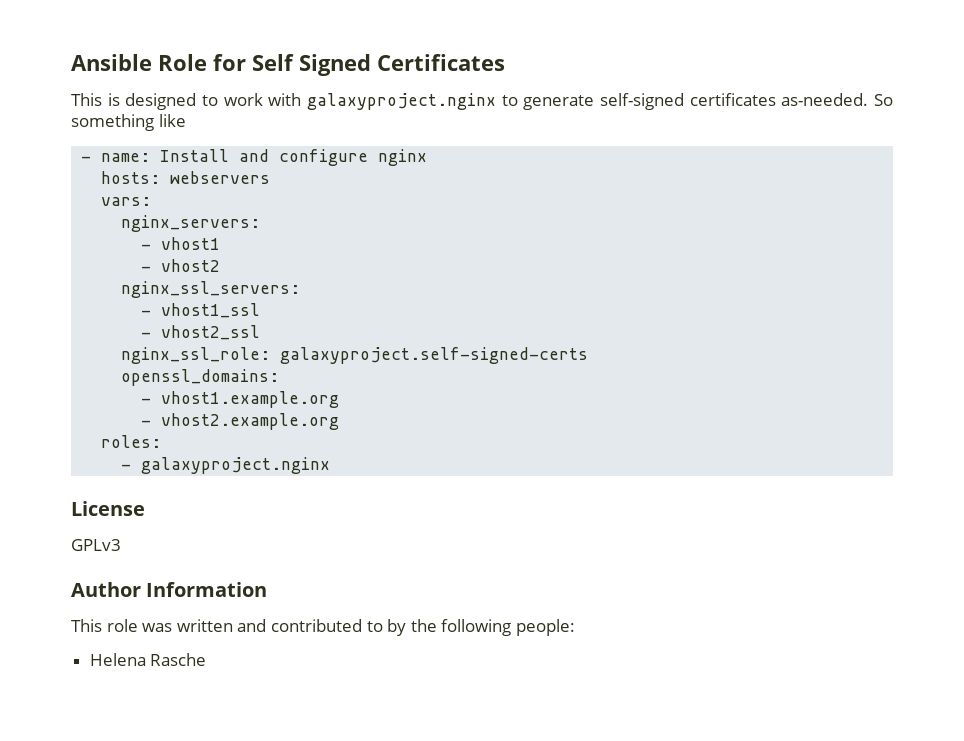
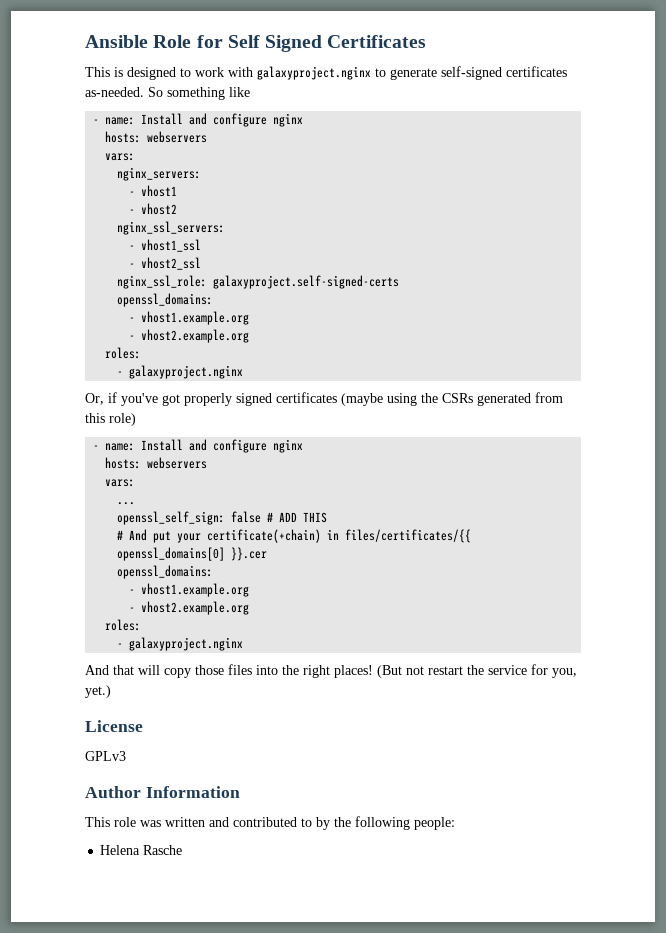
+ Or, if you've got properly signed certificates (maybe using the CSRs generated from this role)
+ - name: Install and configure nginx
+ hosts: webservers
+ vars:
+ ...
+ openssl_self_sign: false # ADD THIS
+ # And put your certificate(+chain) in files/certificates/{{ openssl_domains[0] }}.cer
+ openssl_domains:
+ - vhost1.example.org
+ - vhost2.example.org
+ roles:
+ - galaxyproject.nginx
+ And that will copy those files into the right places! (But not restart the service for you, yet.)

